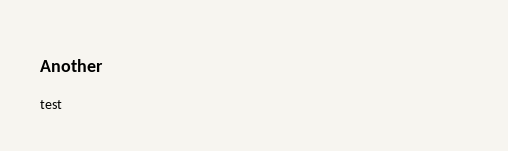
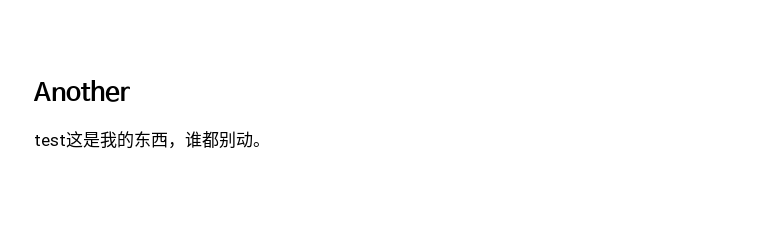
- test
+ test这是我的东西，谁都别动。

